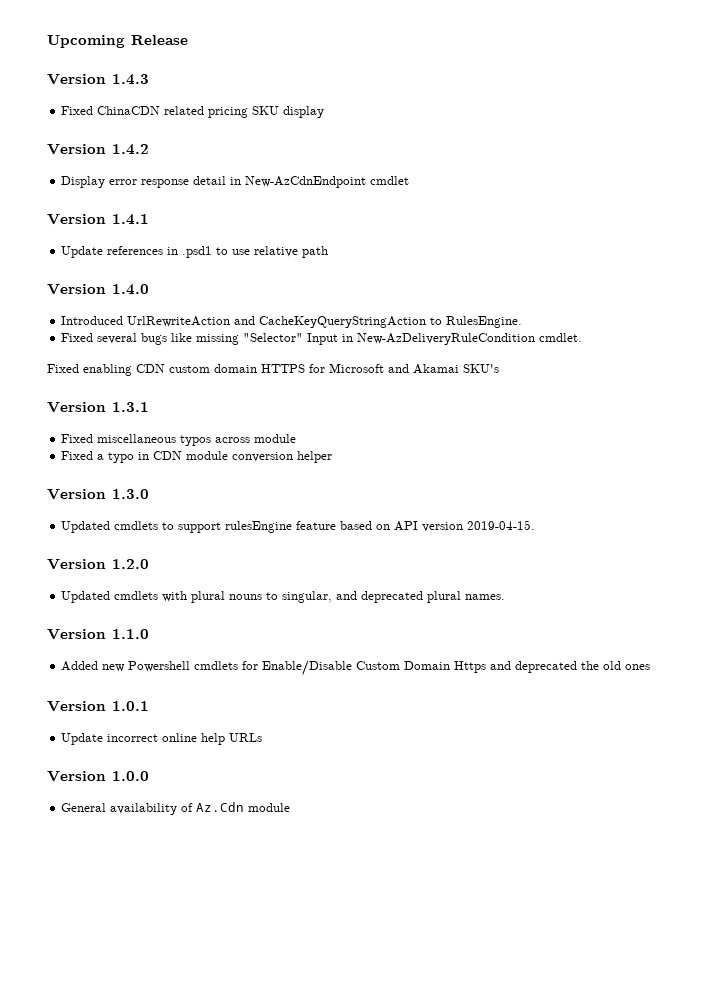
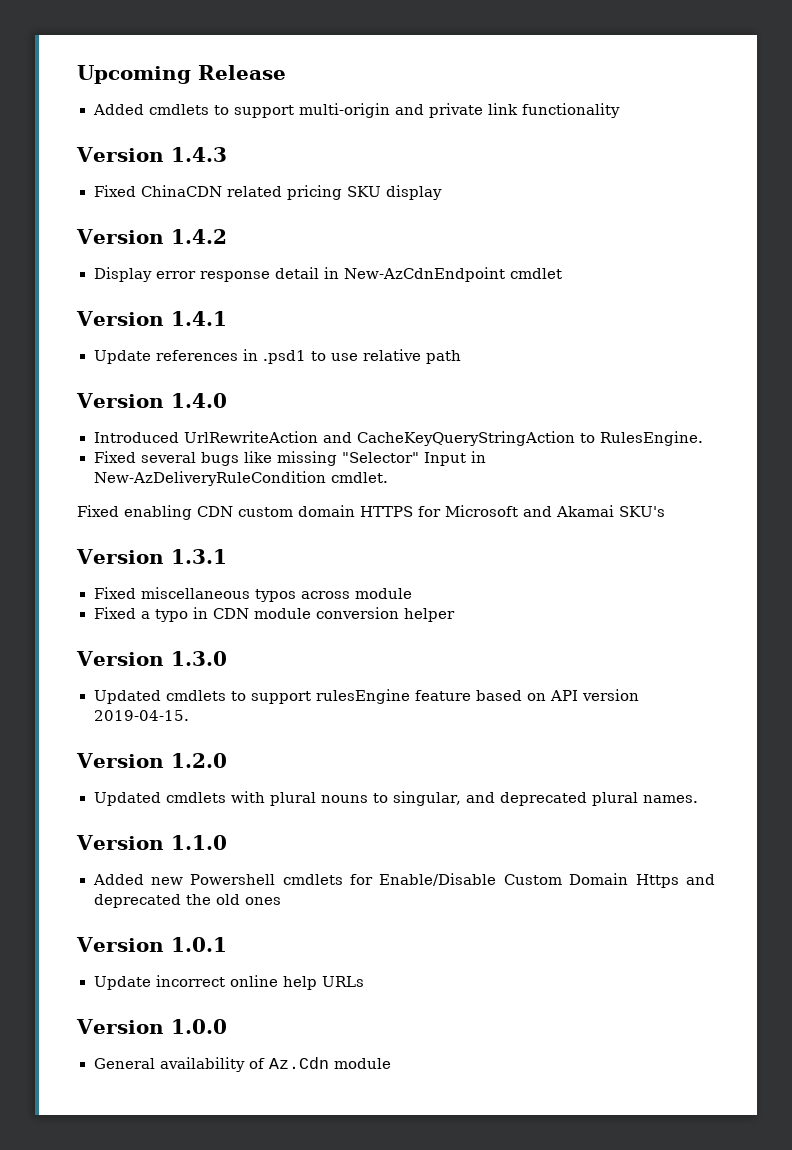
+ Added cmdlets to support multi-origin and private link functionality

